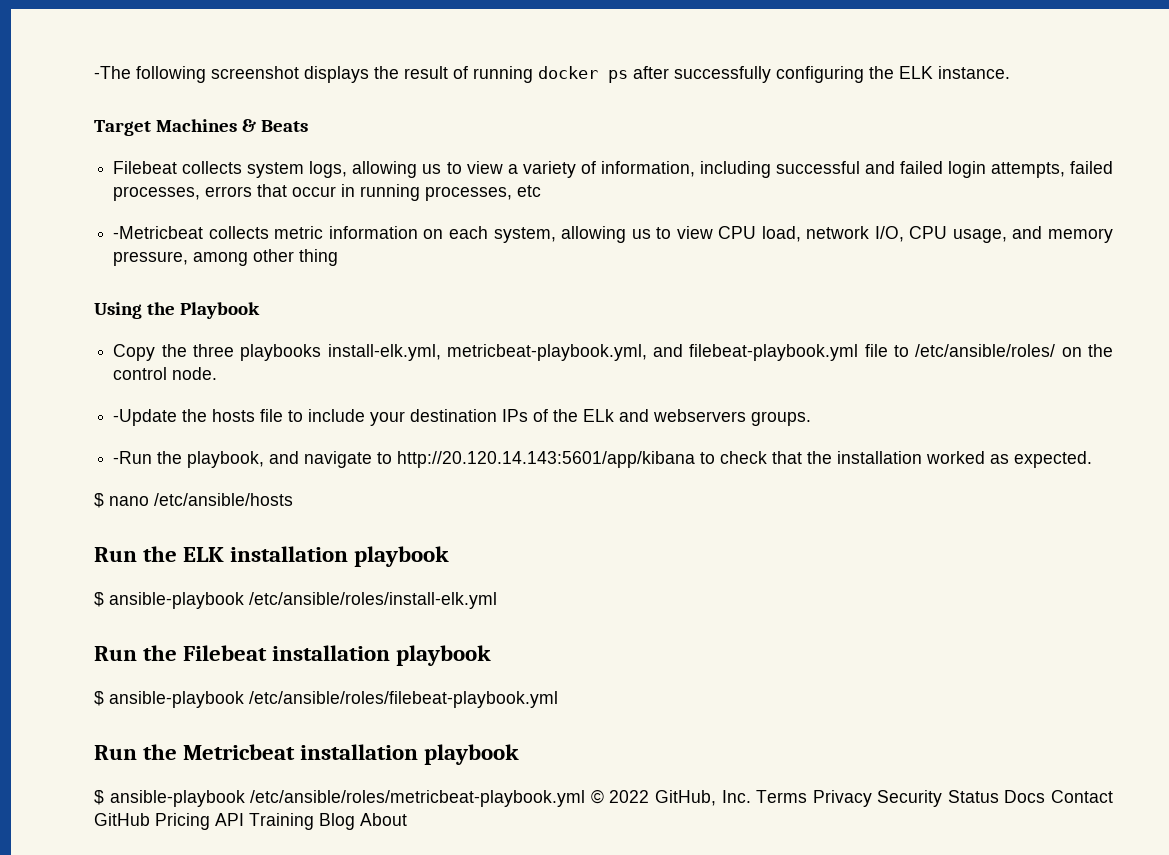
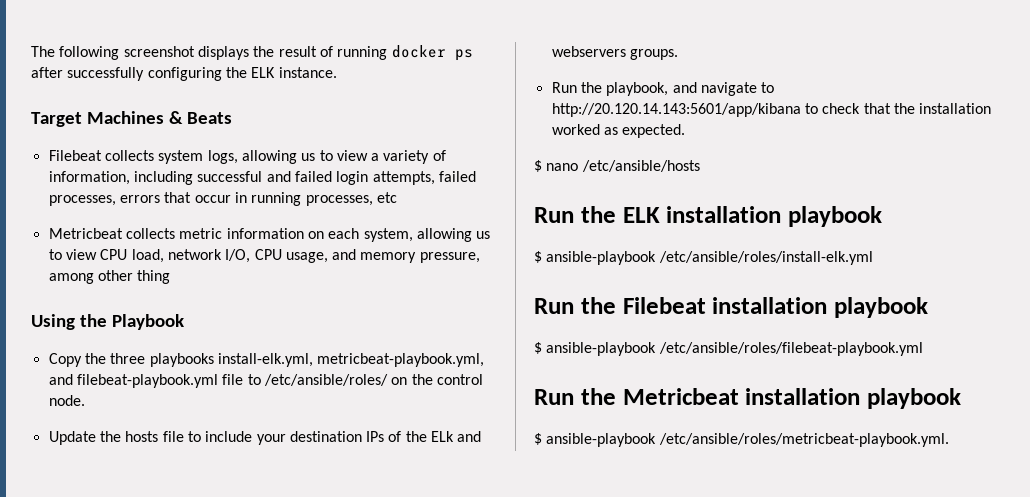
- -The following screenshot displays the result of running docker ps after successfully configuring the ELK instance.
+ The following screenshot displays the result of running docker ps after successfully configuring the ELK instance.
- -Metricbeat collects metric information on each system, allowing us to view CPU load, network I/O, CPU usage, and memory pressure, among other thing
+ Metricbeat collects metric information on each system, allowing us to view CPU load, network I/O, CPU usage, and memory pressure, among other thing
- -Update the hosts file to include your destination IPs of the ELk and webservers groups.
+ Update the hosts file to include your destination IPs of the ELk and webservers groups.
- -Run the playbook, and navigate to http://20.120.14.143:5601/app/kibana to check that the installation worked as expected.
+ Run the playbook, and navigate to http://20.120.14.143:5601/app/kibana to check that the installation worked as expected.
- $ ansible-playbook /etc/ansible/roles/metricbeat-playbook.yml © 2022 GitHub, Inc. Terms Privacy Security Status Docs Contact GitHub Pricing API Training Blog About
+ $ ansible-playbook /etc/ansible/roles/metricbeat-playbook.yml.

